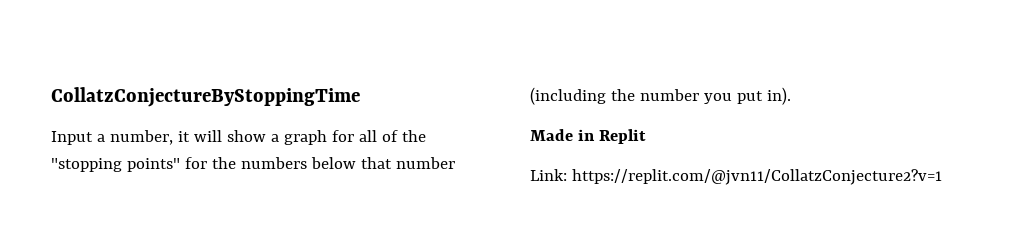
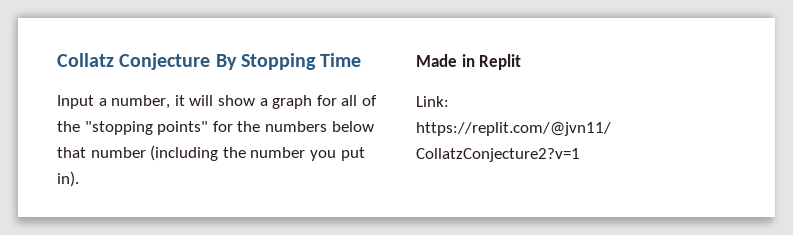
- CollatzConjectureByStoppingTime
+ Collatz Conjecture By Stopping Time

